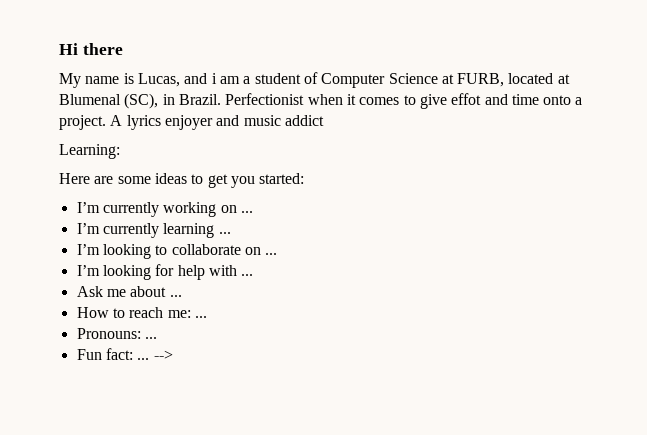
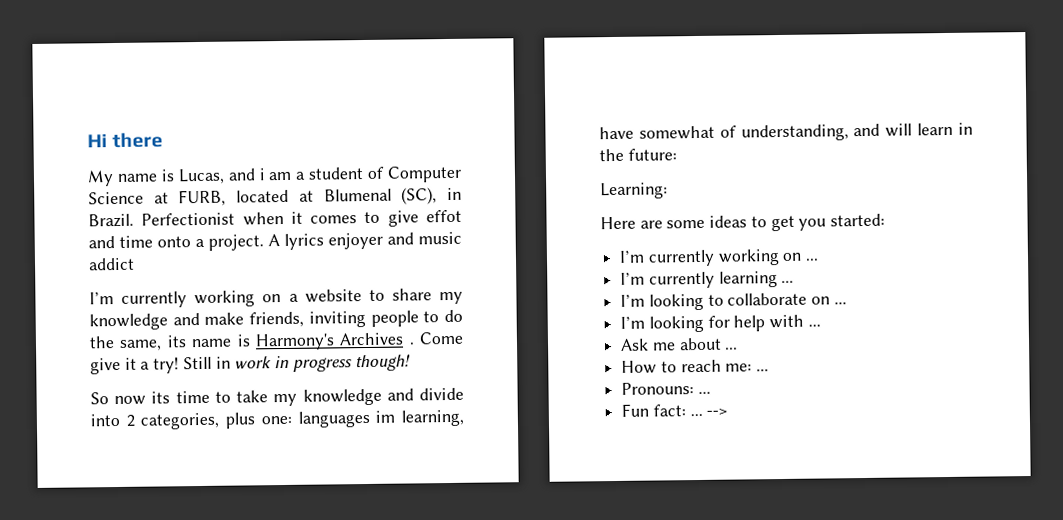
+ I’m currently working on a website to share my knowledge and make friends, inviting people to do the same, its name is Harmony's Archives . Come give it a try! Still in work in progress though!
+ So now its time to take my knowledge and divide into 2 categories, plus one: languages im learning, have somewhat of understanding, and will learn in the future:

